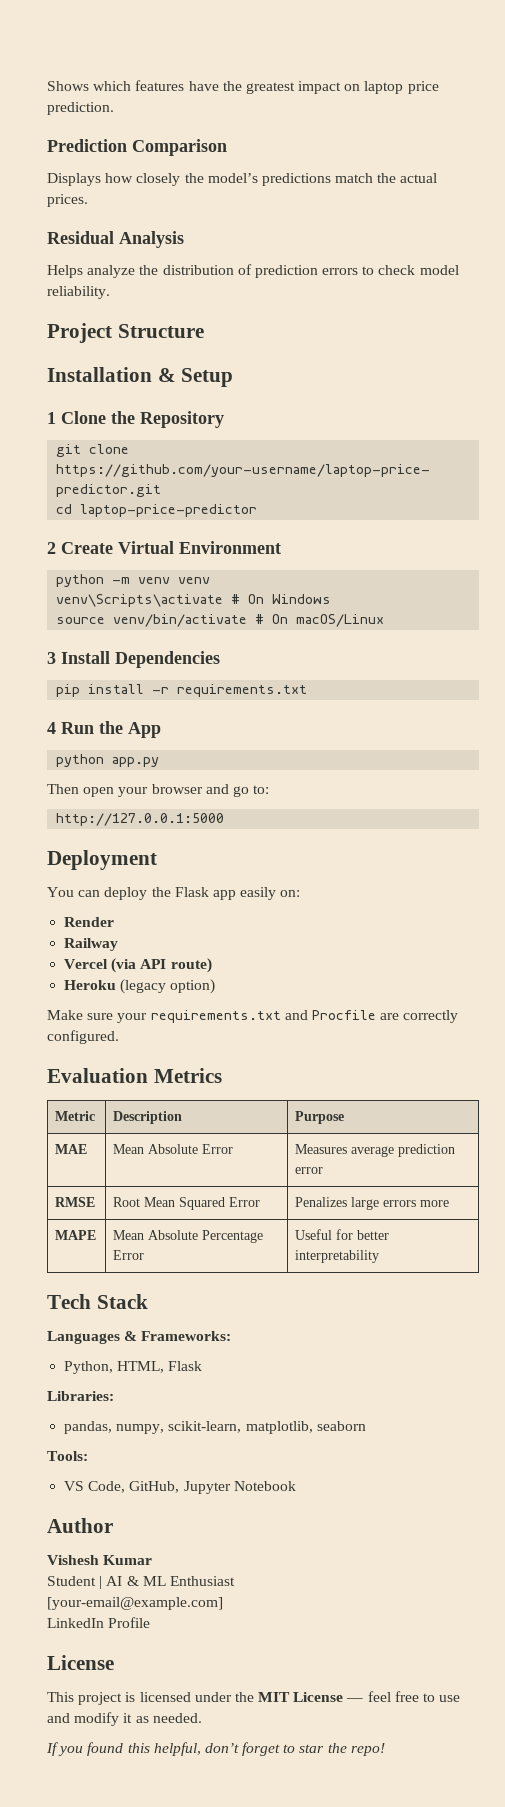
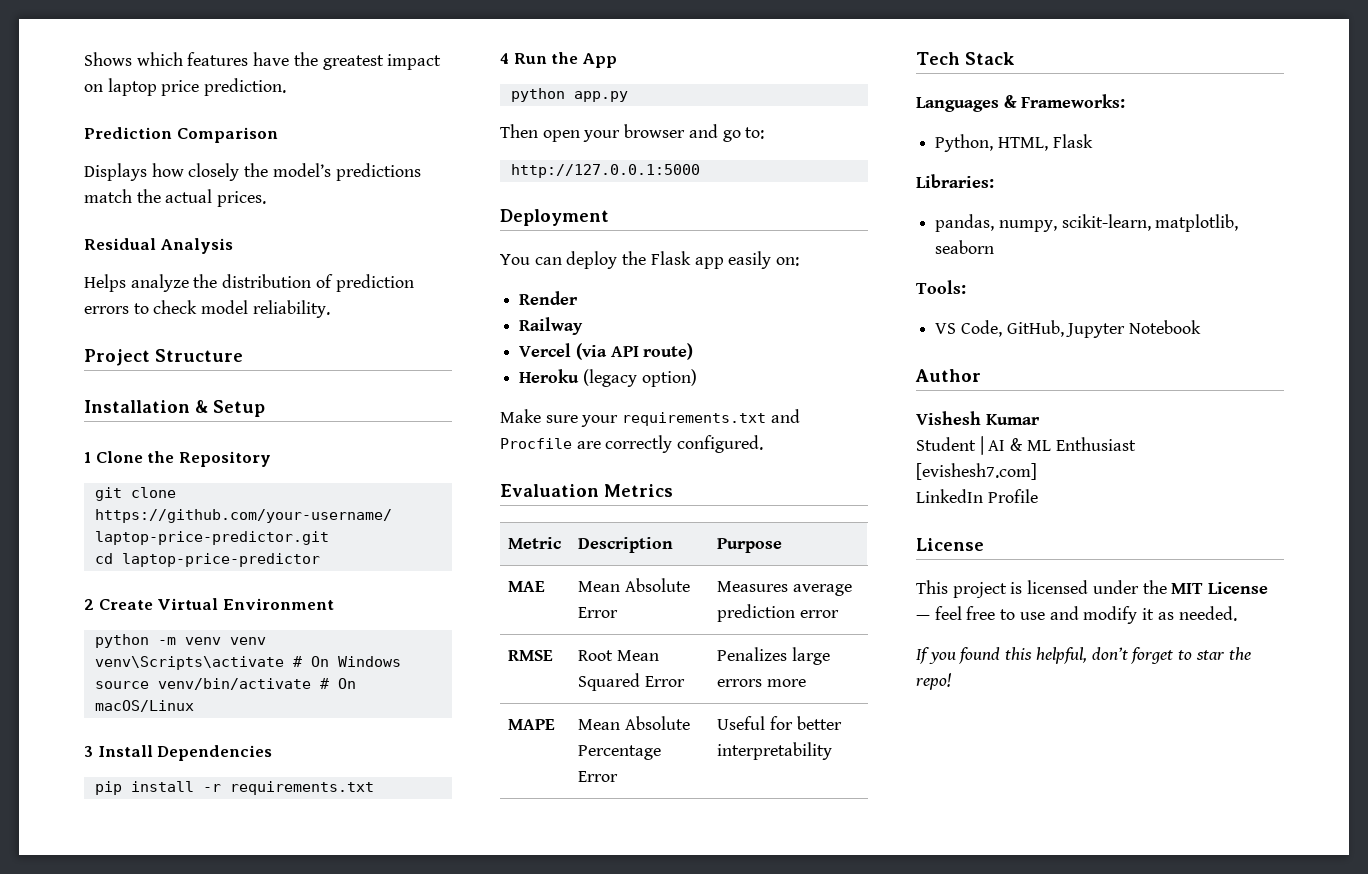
- [your-email@example.com]
+ [evishesh7.com]

